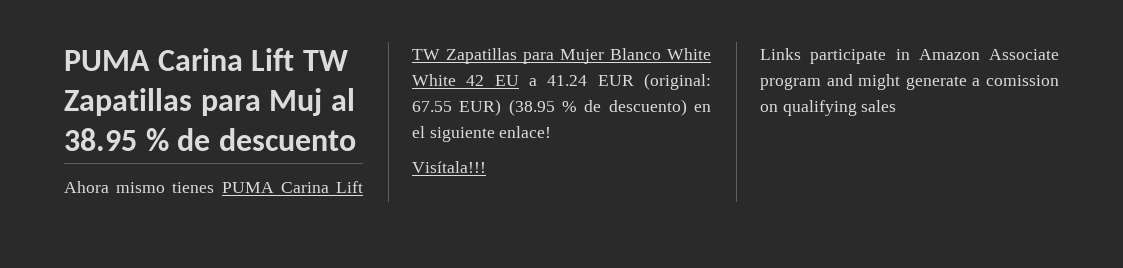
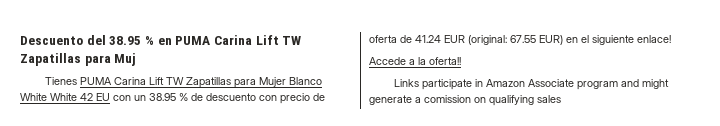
- PUMA Carina Lift TW Zapatillas para Muj al 38.95 % de descuento
- Ahora mismo tienes PUMA Carina Lift TW Zapatillas para Mujer Blanco White White 42 EU a 41.24 EUR (original: 67.55 EUR) (38.95 % de descuento) en el siguiente enlace!
+ Descuento del 38.95 % en PUMA Carina Lift TW Zapatillas para Muj
+ Tienes PUMA Carina Lift TW Zapatillas para Mujer Blanco White White 42 EU con un 38.95 % de descuento con precio de oferta de 41.24 EUR (original: 67.55 EUR) en el siguiente enlace!
- Visítala!!!
+ Accede a la oferta!!

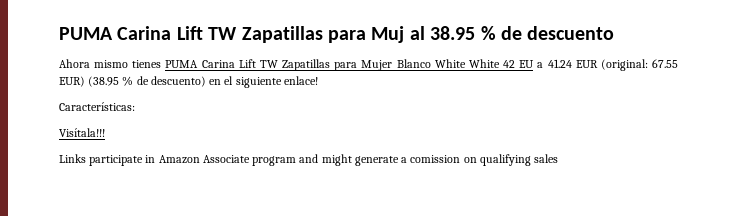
- Descuento del 38.95 % en PUMA Carina Lift TW Zapatillas para Muj
- Tienes PUMA Carina Lift TW Zapatillas para Mujer Blanco White White 42 EU con un 38.95 % de descuento con precio de oferta de 41.24 EUR (original: 67.55 EUR) en el siguiente enlace!
+ PUMA Carina Lift TW Zapatillas para Muj al 38.95 % de descuento
+ Ahora mismo tienes PUMA Carina Lift TW Zapatillas para Mujer Blanco White White 42 EU a 41.24 EUR (original: 67.55 EUR) (38.95 % de descuento) en el siguiente enlace!
- Accede a la oferta!!
+ Características:
+ Visítala!!!

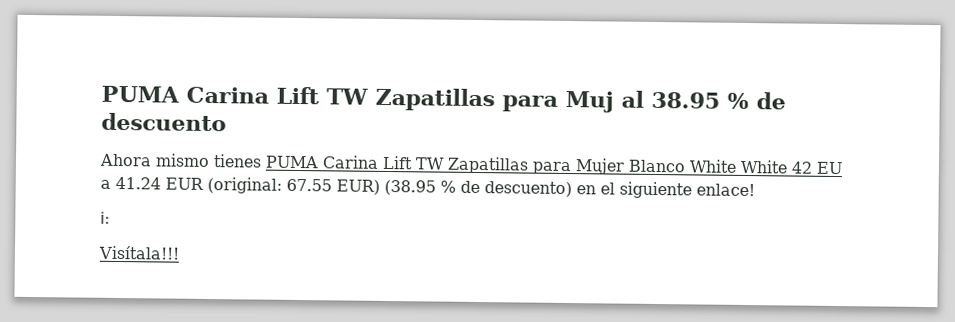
- Características:
+ ℹ:
- Links participate in Amazon Associate program and might generate a comission on qualifying sales

